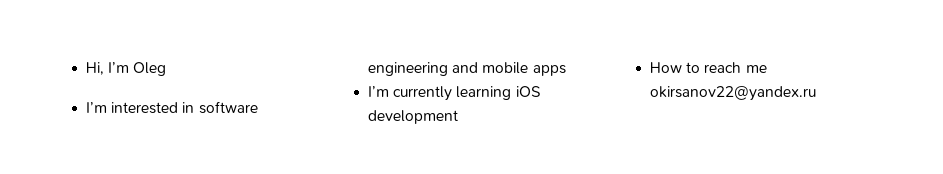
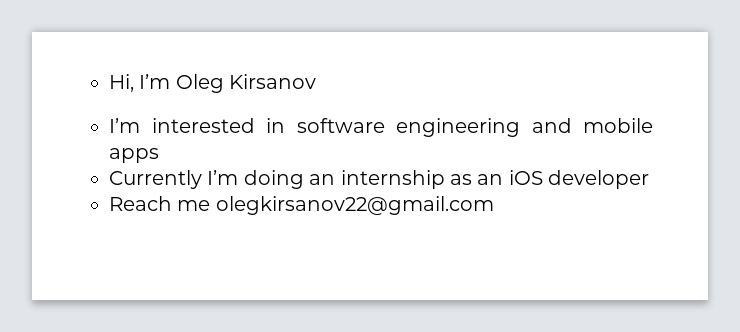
- Hi, I’m Oleg
+ Hi, I’m Oleg Kirsanov
- I’m currently learning iOS development
- How to reach me okirsanov22@yandex.ru
+ Currently I’m doing an internship as an iOS developer
+ Reach me olegkirsanov22@gmail.com

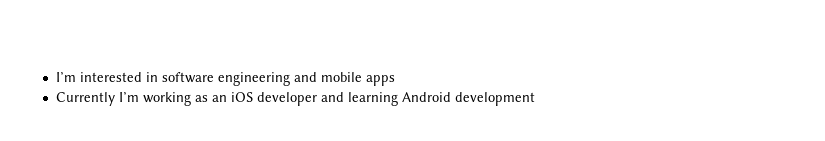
- Hi, I’m Oleg Kirsanov
- Currently I’m doing an internship as an iOS developer
- Reach me olegkirsanov22@gmail.com
+ Currently I’m working as an iOS developer and learning Android development

